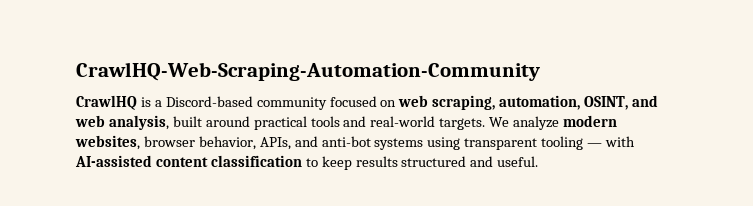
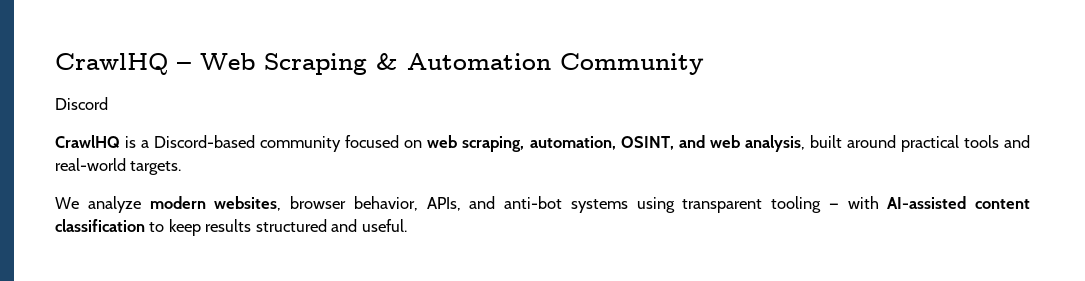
- CrawlHQ-Web-Scraping-Automation-Community
+ CrawlHQ – Web Scraping & Automation Community
+ Discord
- CrawlHQ is a Discord-based community focused on web scraping, automation, OSINT, and web analysis, built around practical tools and real-world targets. We analyze modern websites, browser behavior, APIs, and anti-bot systems using transparent tooling — with AI-assisted content classification to keep results structured and useful.
+ CrawlHQ is a Discord-based community focused on web scraping, automation, OSINT, and web analysis, built around practical tools and real-world targets.
+ We analyze modern websites, browser behavior, APIs, and anti-bot systems using transparent tooling — with AI-assisted content classification to keep results structured and useful.

